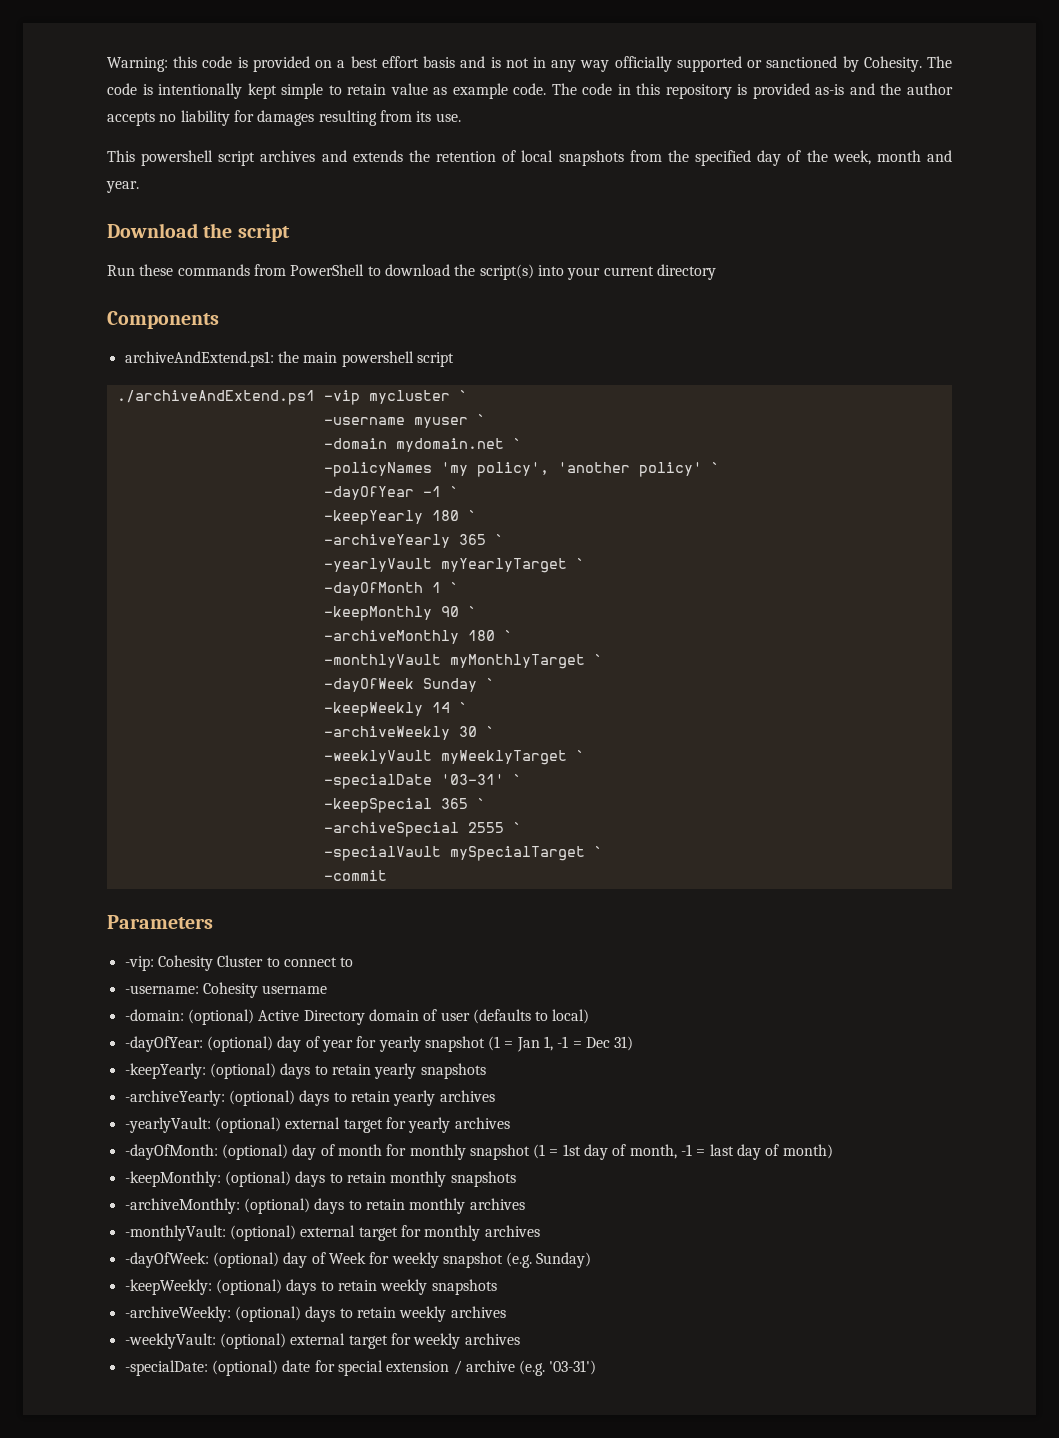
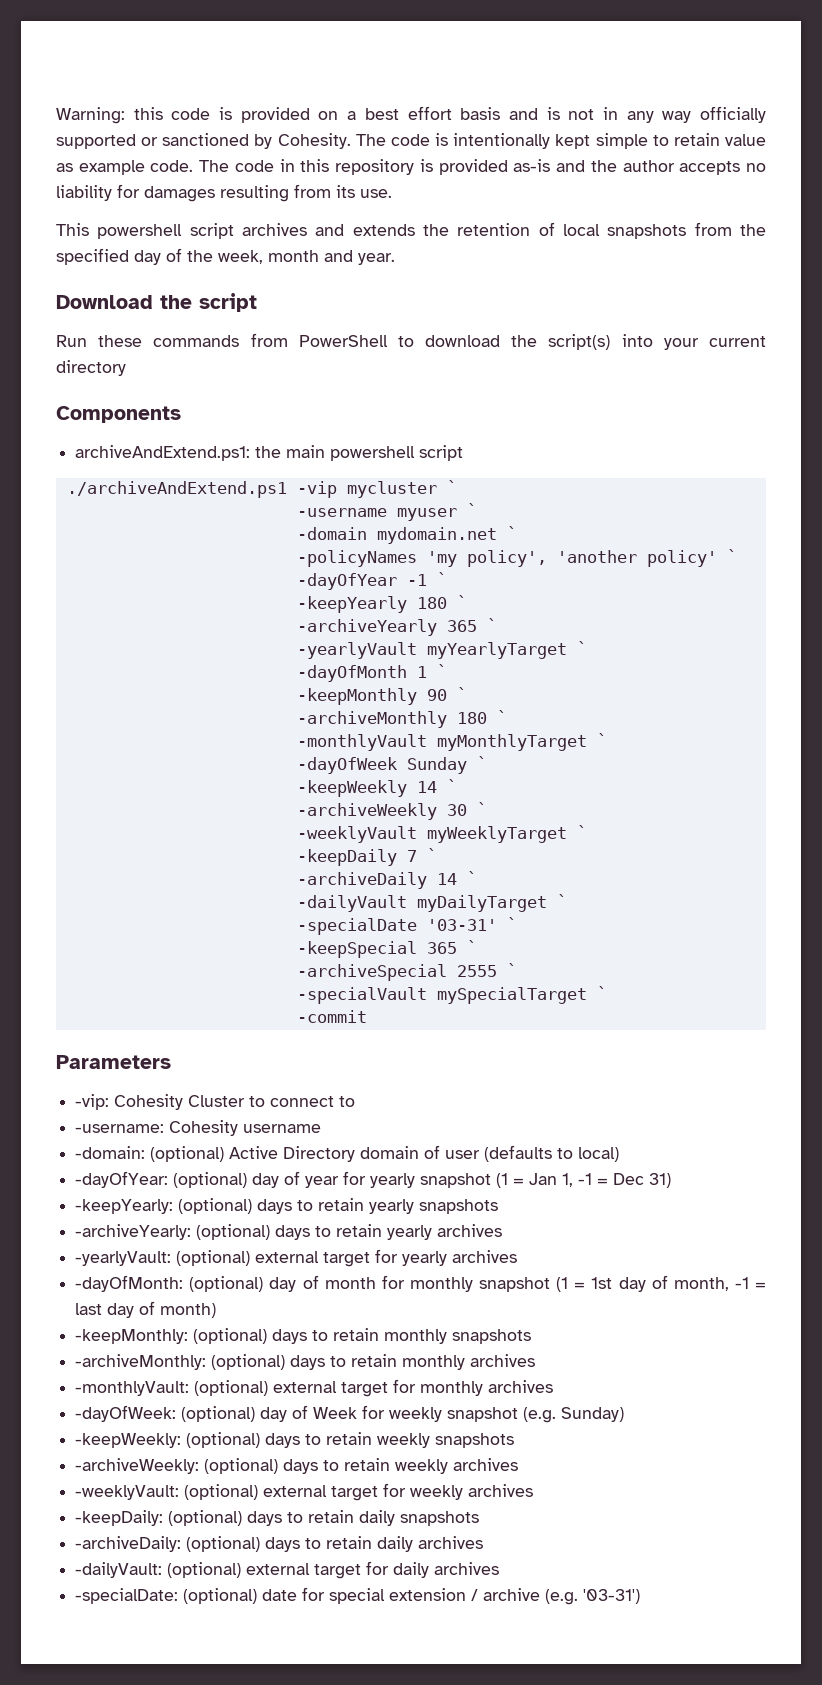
+ -keepDaily 7 `
+ -archiveDaily 14 `
+ -dailyVault myDailyTarget `
+ -keepDaily: (optional) days to retain daily snapshots
+ -archiveDaily: (optional) days to retain daily archives
+ -dailyVault: (optional) external target for daily archives

